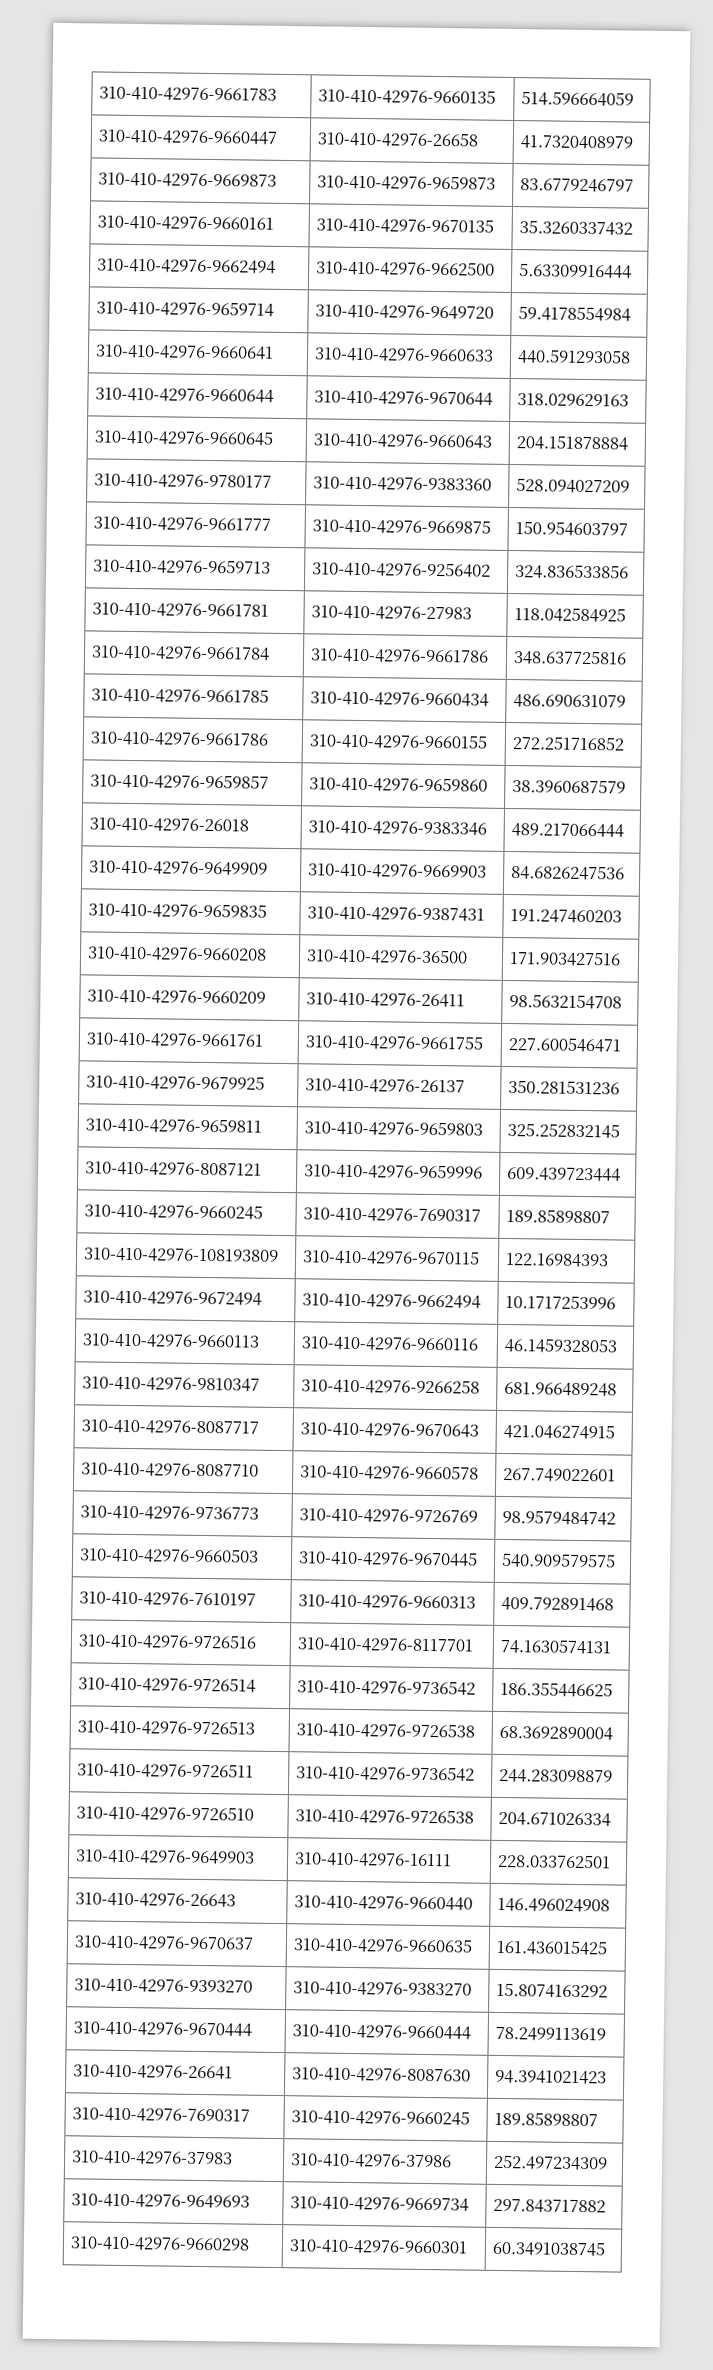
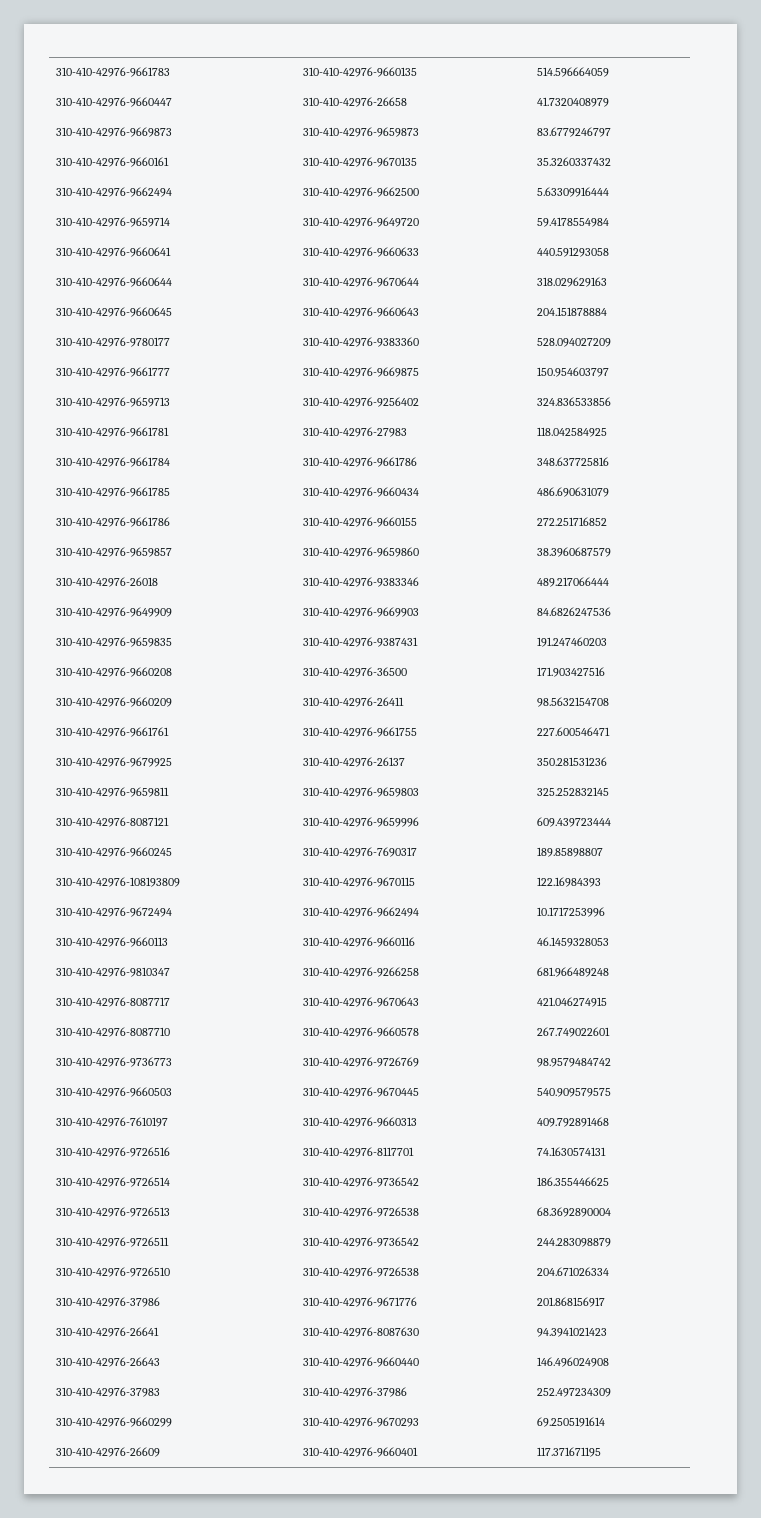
- 310-410-42976-9649903 | 310-410-42976-16111 | 228.033762501
+ 310-410-42976-37986 | 310-410-42976-9671776 | 201.868156917
+ 310-410-42976-26641 | 310-410-42976-8087630 | 94.3941021423
  310-410-42976-26643 | 310-410-42976-9660440 | 146.496024908
- 310-410-42976-9670637 | 310-410-42976-9660635 | 161.436015425
- 310-410-42976-9393270 | 310-410-42976-9383270 | 15.8074163292
- 310-410-42976-9670444 | 310-410-42976-9660444 | 78.2499113619
- 310-410-42976-26641 | 310-410-42976-8087630 | 94.3941021423
- 310-410-42976-7690317 | 310-410-42976-9660245 | 189.85898807
  310-410-42976-37983 | 310-410-42976-37986 | 252.497234309
- 310-410-42976-9649693 | 310-410-42976-9669734 | 297.843717882
- 310-410-42976-9660298 | 310-410-42976-9660301 | 60.3491038745
+ 310-410-42976-9660299 | 310-410-42976-9670293 | 69.2505191614
+ 310-410-42976-26609 | 310-410-42976-9660401 | 117.371671195

